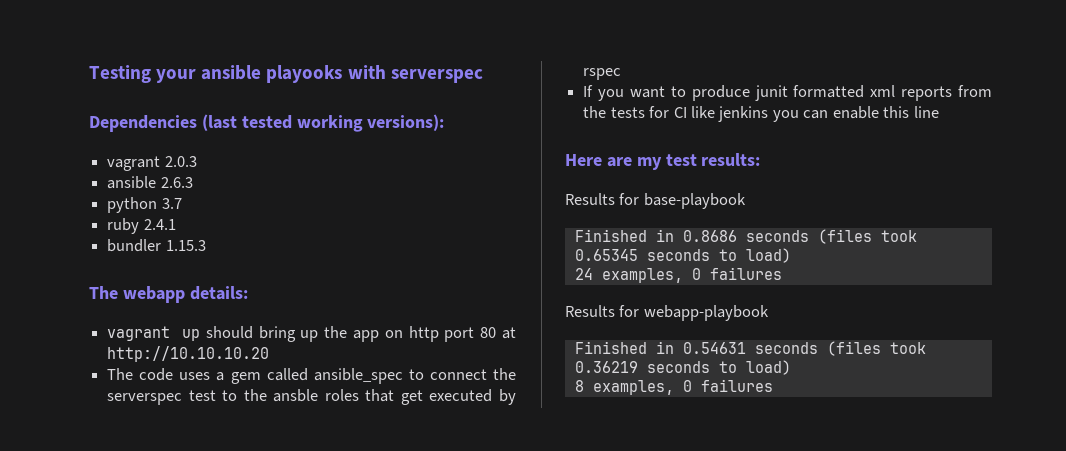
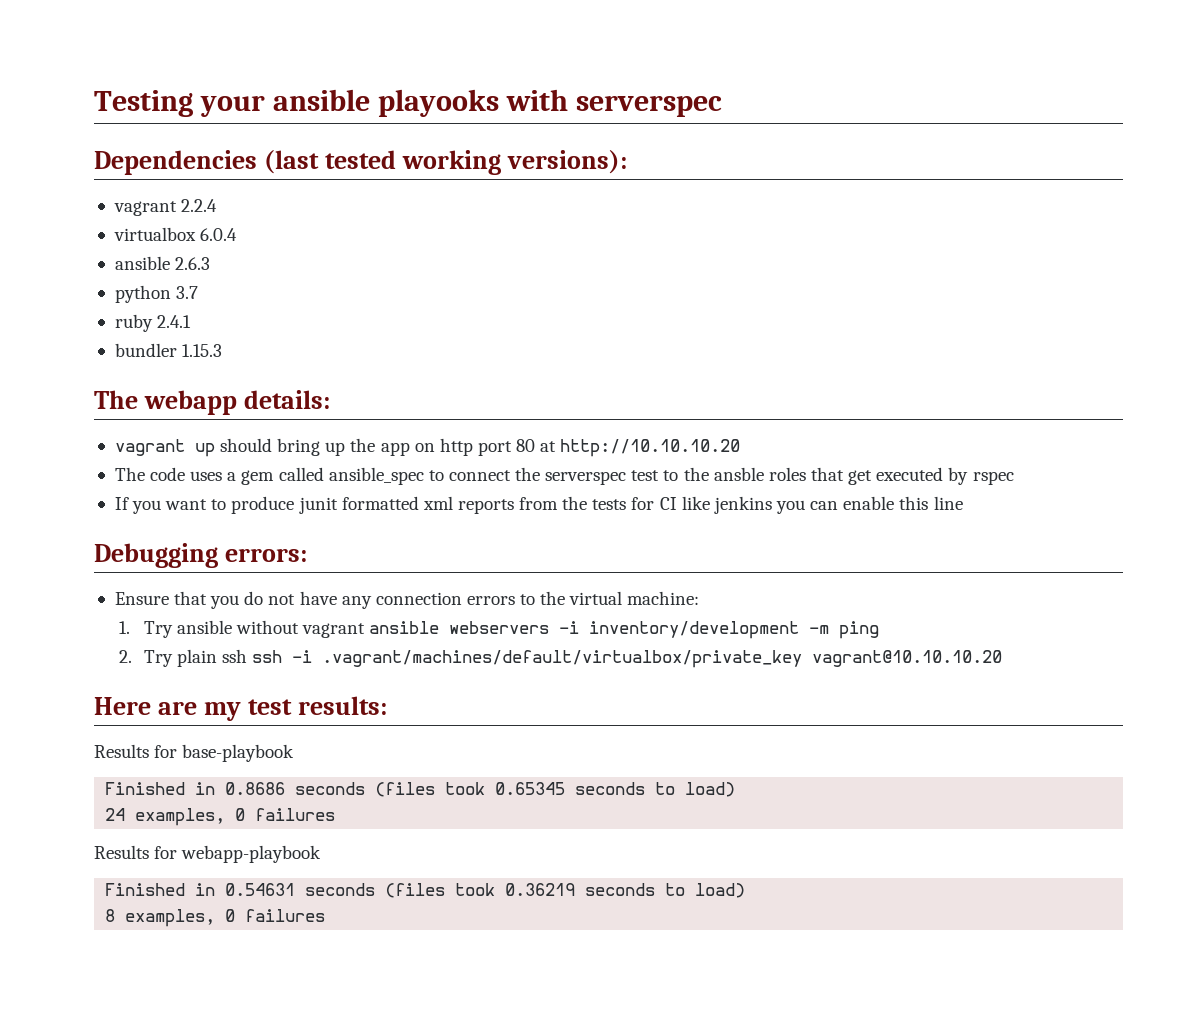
- vagrant 2.0.3
+ vagrant 2.2.4
+ virtualbox 6.0.4
+ Debugging errors:
+ Ensure that you do not have any connection errors to the virtual machine:
+ 1. Try ansible without vagrant ansible webservers -i inventory/development -m ping
+ 2. Try plain ssh ssh -i .vagrant/machines/default/virtualbox/private_key vagrant@10.10.10.20

